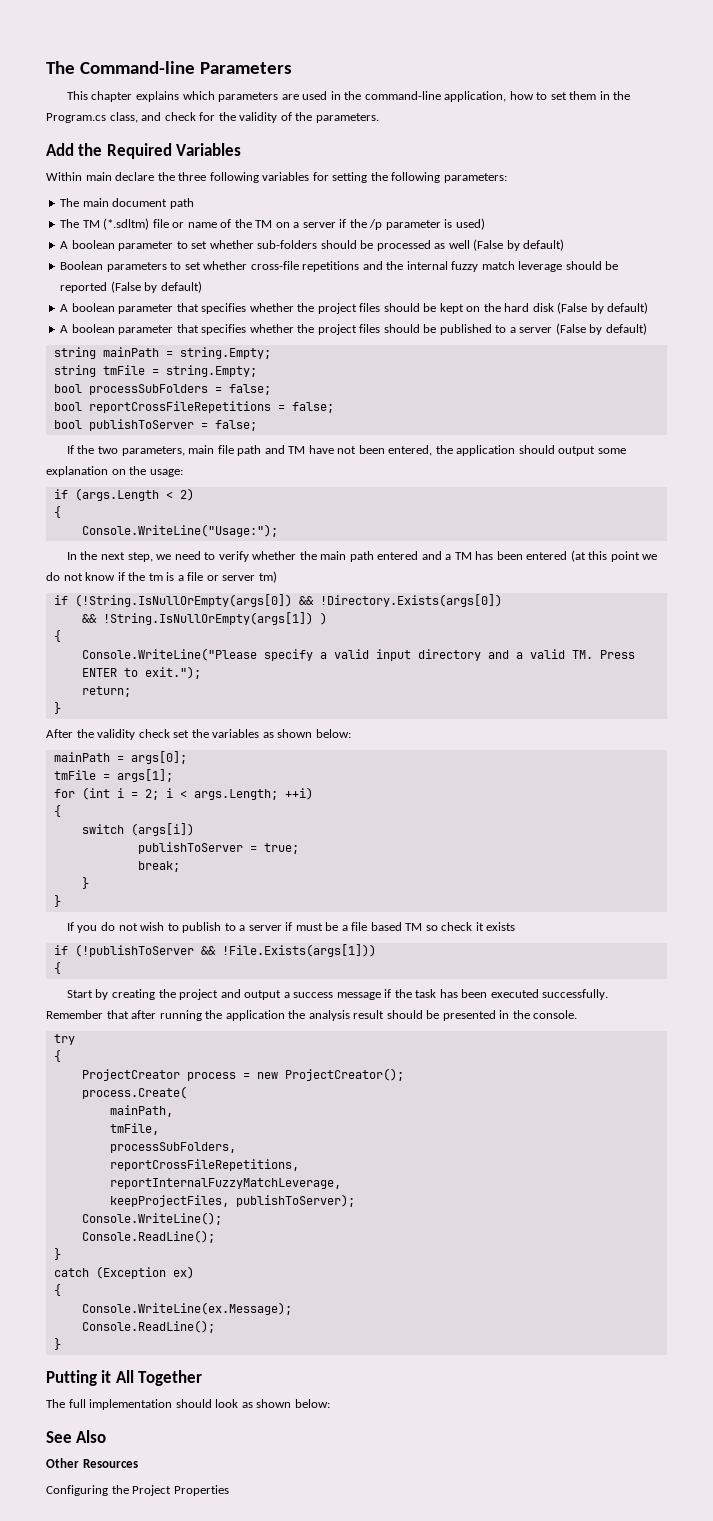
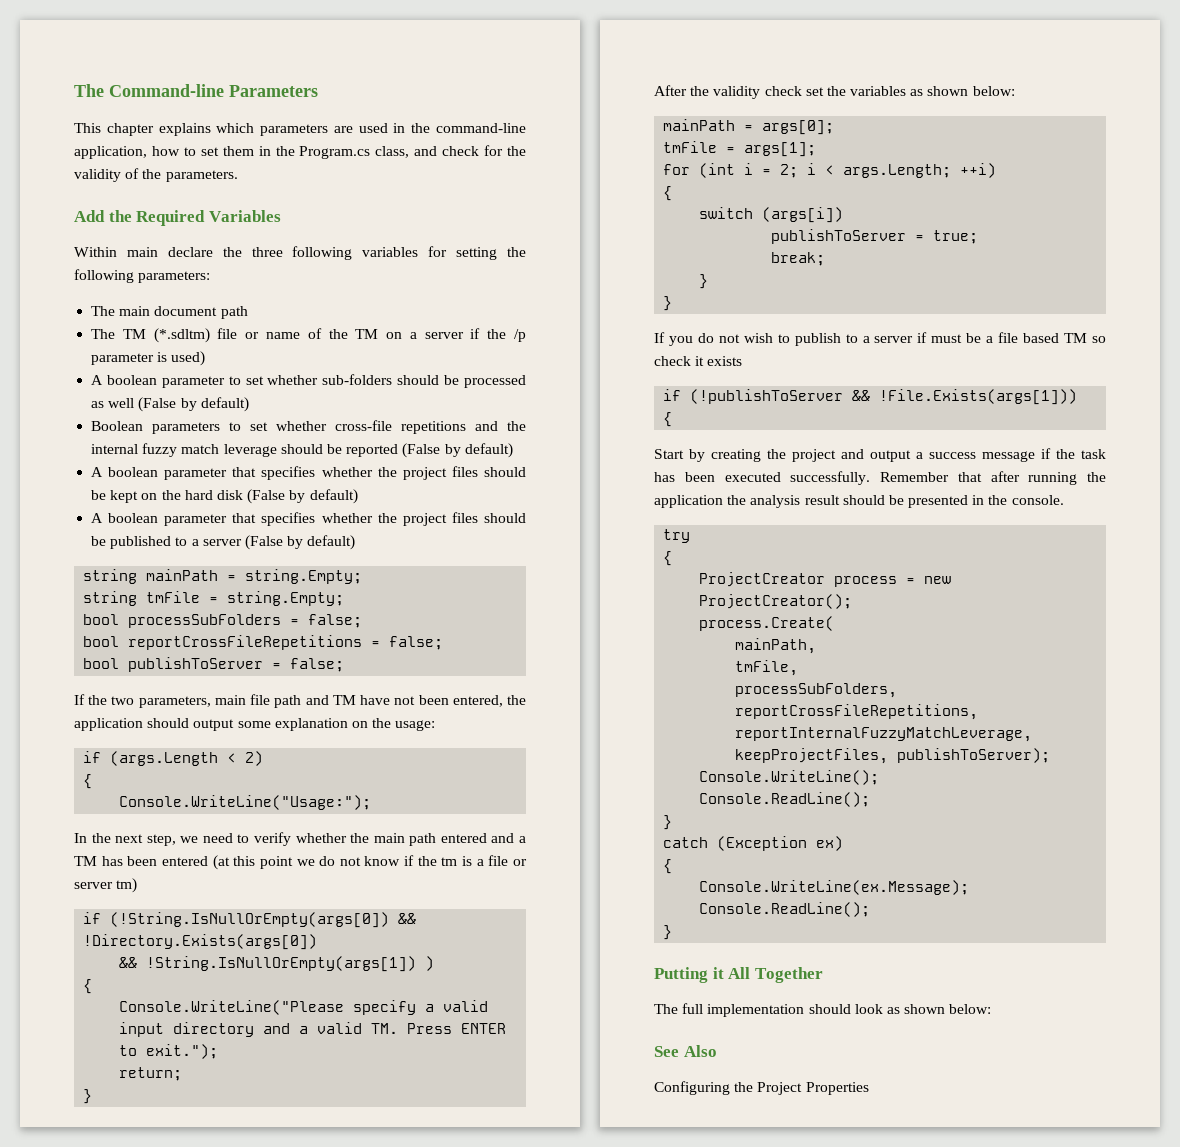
- Other Resources

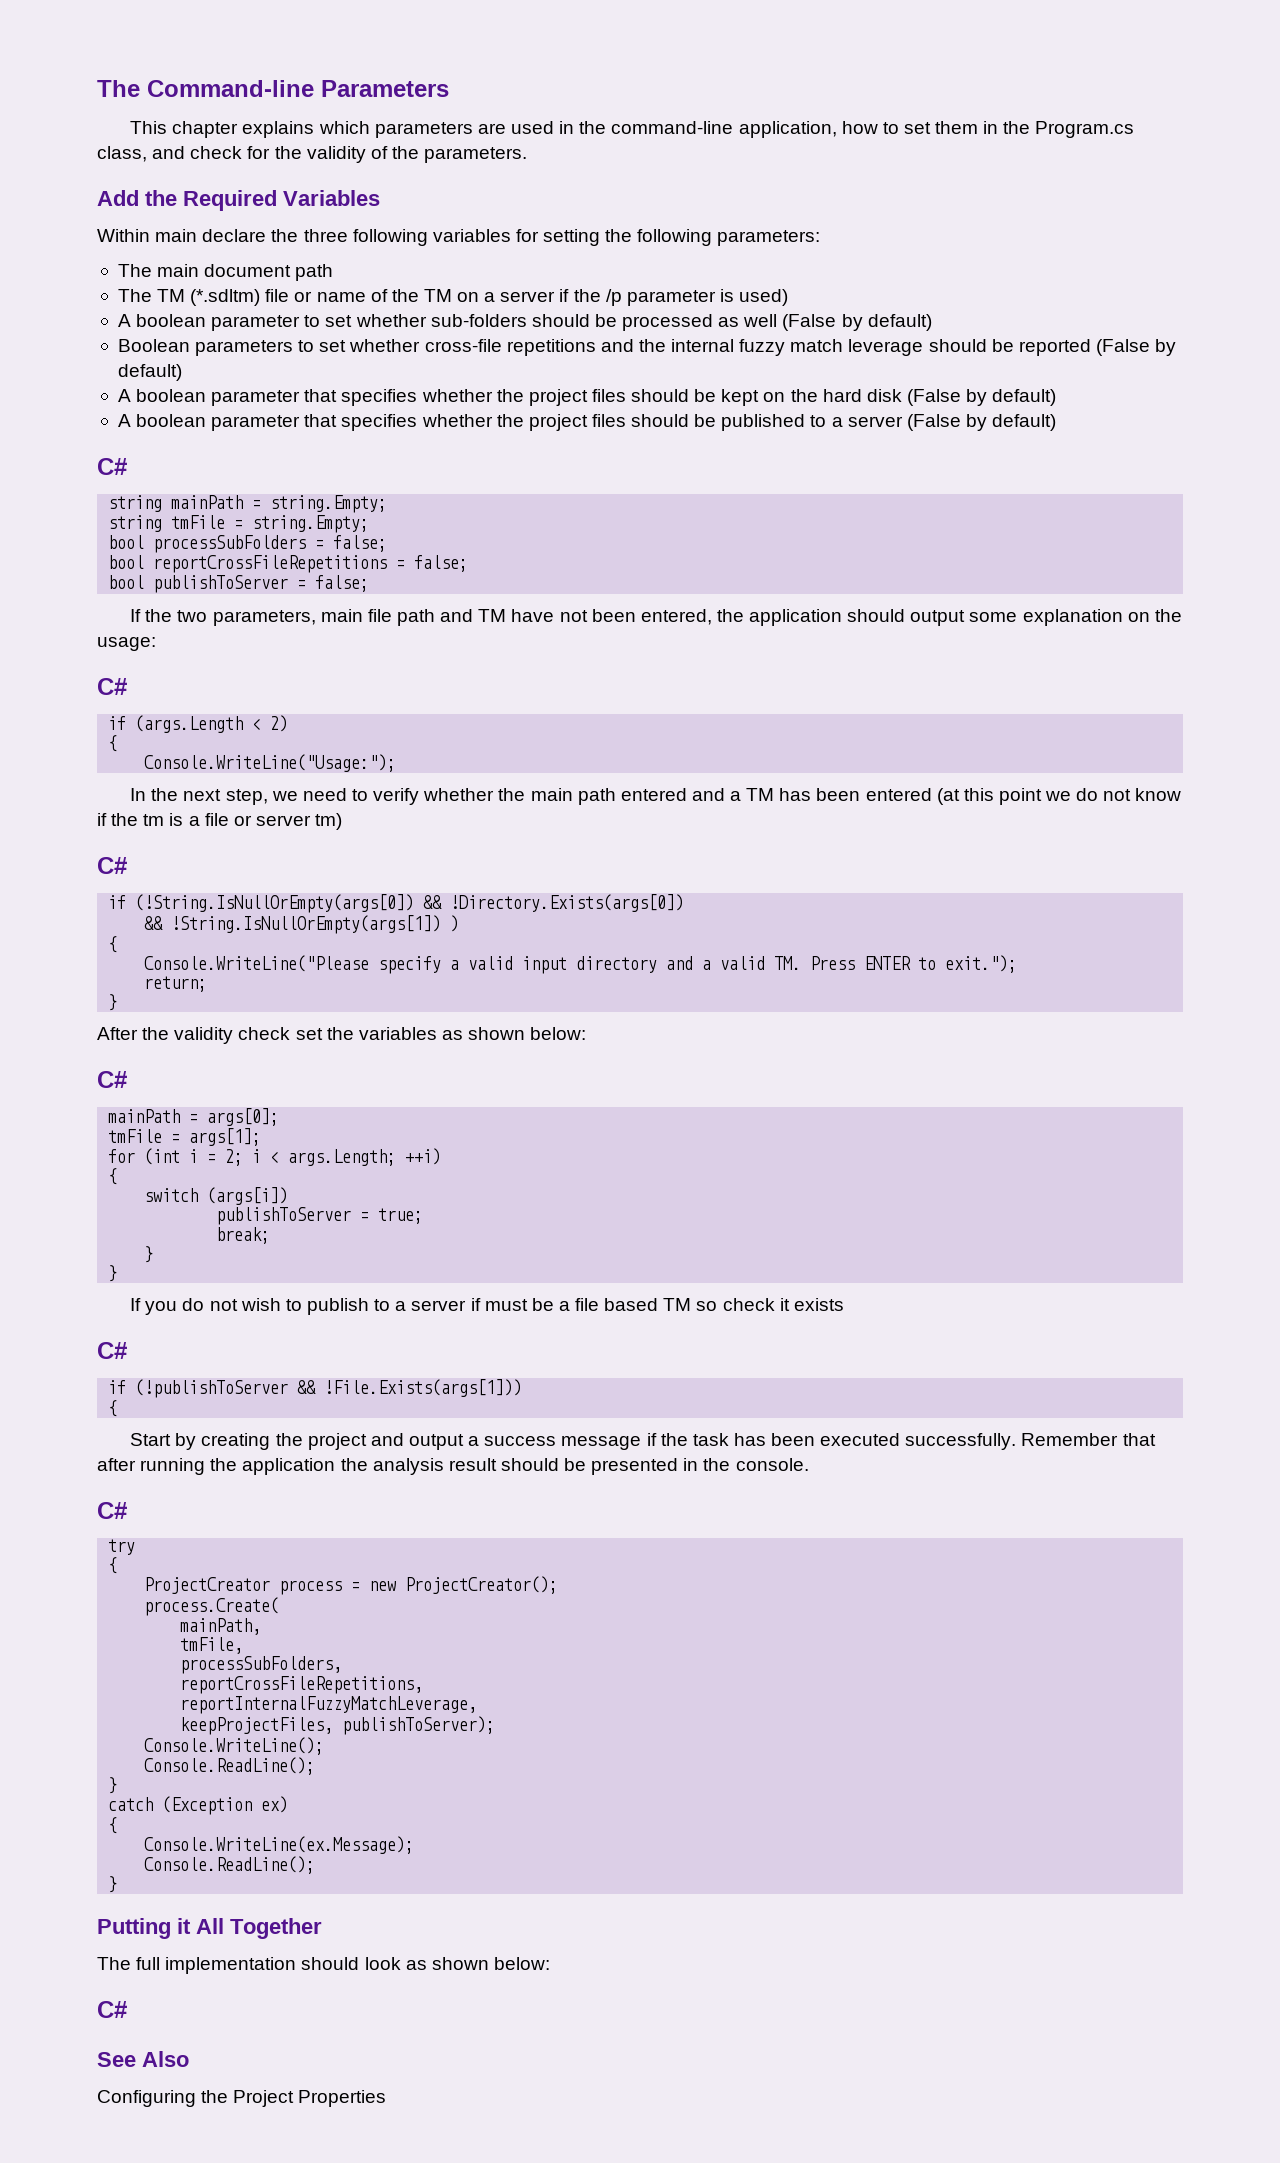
  A boolean parameter that specifies whether the project files should be published to a server (False by default)
+ C#
  If the two parameters, main file path and TM have not been entered, the application should output some explanation on the usage:
+ C#
  In the next step, we need to verify whether the main path entered and a TM has been entered (at this point we do not know if the tm is a file or server tm)
+ C#
  After the validity check set the variables as shown below:
+ C#
  If you do not wish to publish to a server if must be a file based TM so check it exists
+ C#
  Remember that after running the application the analysis result should be presented in the console.
+ C#
  The full implementation should look as shown below:
+ C#

